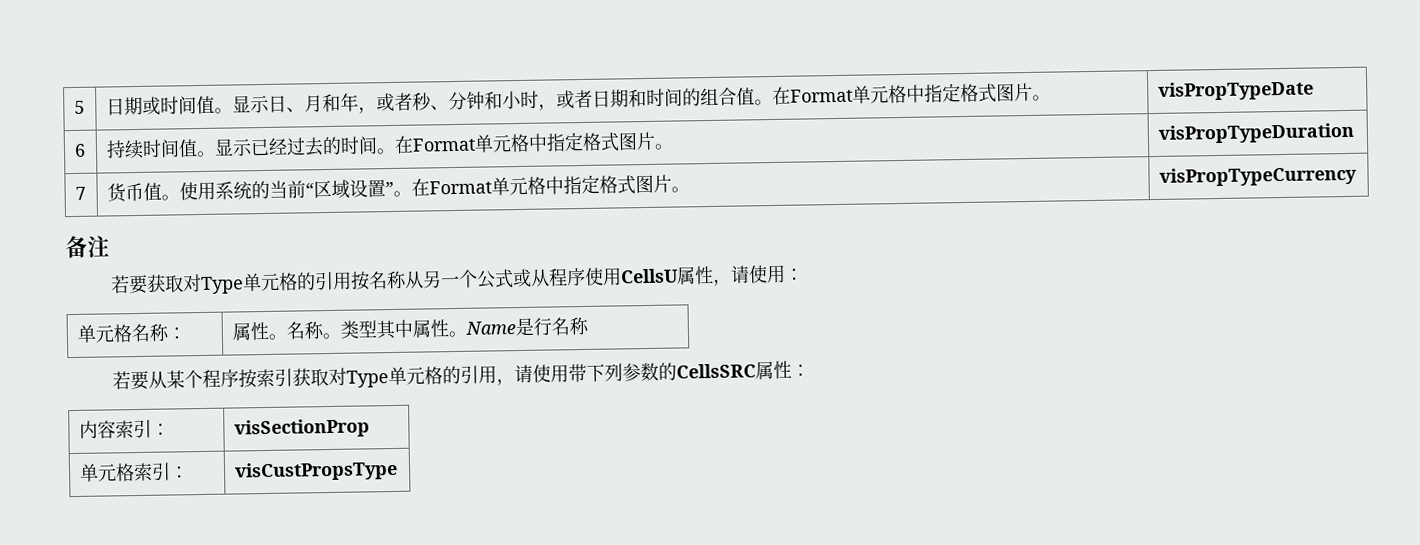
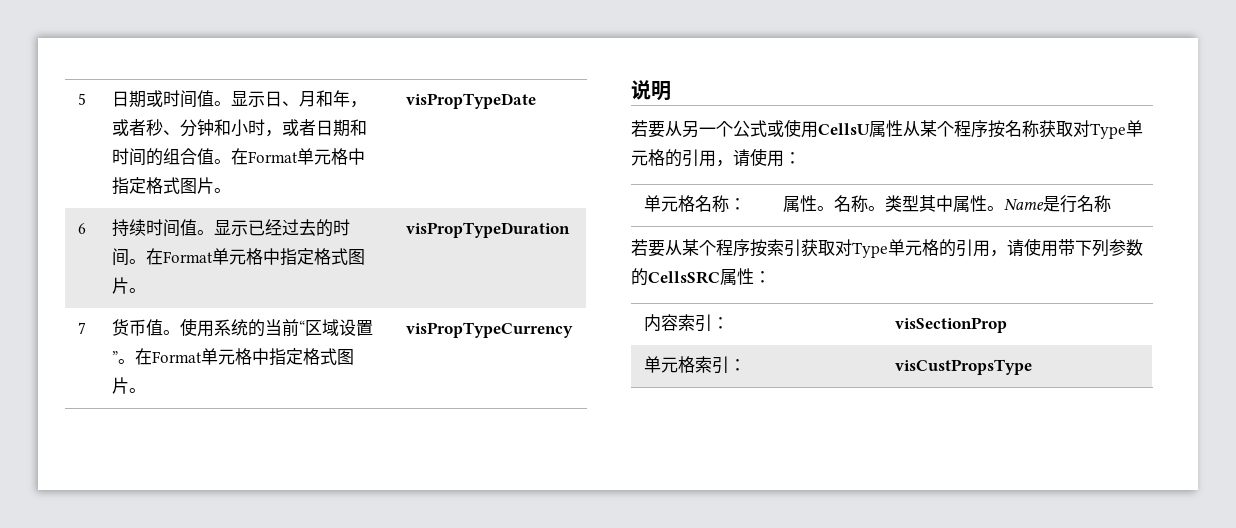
- 备注
- 若要获取对Type单元格的引用按名称从另一个公式或从程序使用CellsU属性，请使用：
+ 说明
+ 若要从另一个公式或使用CellsU属性从某个程序按名称获取对Type单元格的引用，请使用：

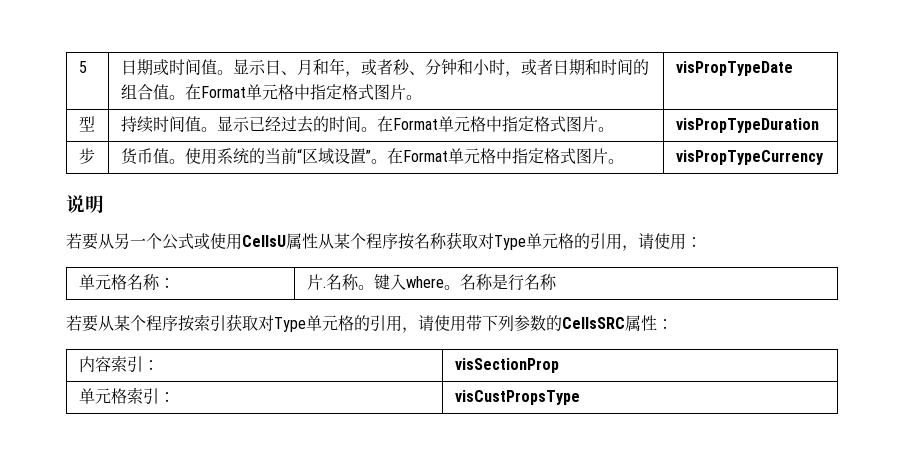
- 6 | 持续时间值。显示已经过去的时间。在Format单元格中指定格式图片。 | visPropTypeDuration
+ 型 | 持续时间值。显示已经过去的时间。在Format单元格中指定格式图片。 | visPropTypeDuration
- 7 | 货币值。使用系统的当前“区域设置”。在Format单元格中指定格式图片。 | visPropTypeCurrency
+ 步 | 货币值。使用系统的当前“区域设置”。在Format单元格中指定格式图片。 | visPropTypeCurrency
- 单元格名称： | 属性。名称。类型其中属性。Name是行名称
+ 单元格名称： | 片.名称。键入where。名称是行名称

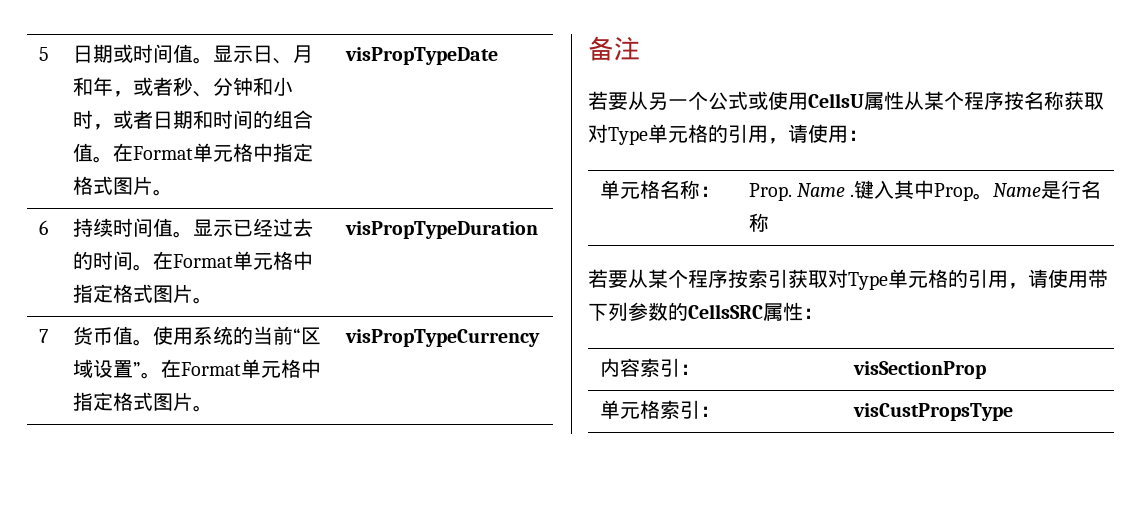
- 型 | 持续时间值。显示已经过去的时间。在Format单元格中指定格式图片。 | visPropTypeDuration
+ 6 | 持续时间值。显示已经过去的时间。在Format单元格中指定格式图片。 | visPropTypeDuration
- 步 | 货币值。使用系统的当前“区域设置”。在Format单元格中指定格式图片。 | visPropTypeCurrency
+ 7 | 货币值。使用系统的当前“区域设置”。在Format单元格中指定格式图片。 | visPropTypeCurrency
- 说明
+ 备注
- 单元格名称： | 片.名称。键入where。名称是行名称
+ 单元格名称： | Prop. Name .键入其中Prop。Name是行名称

